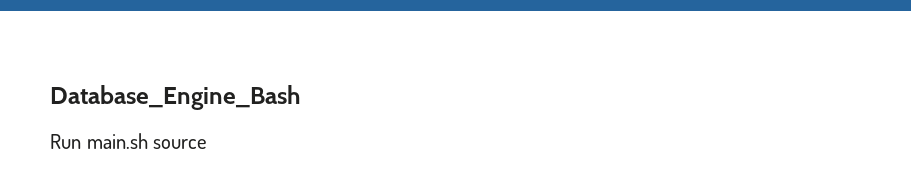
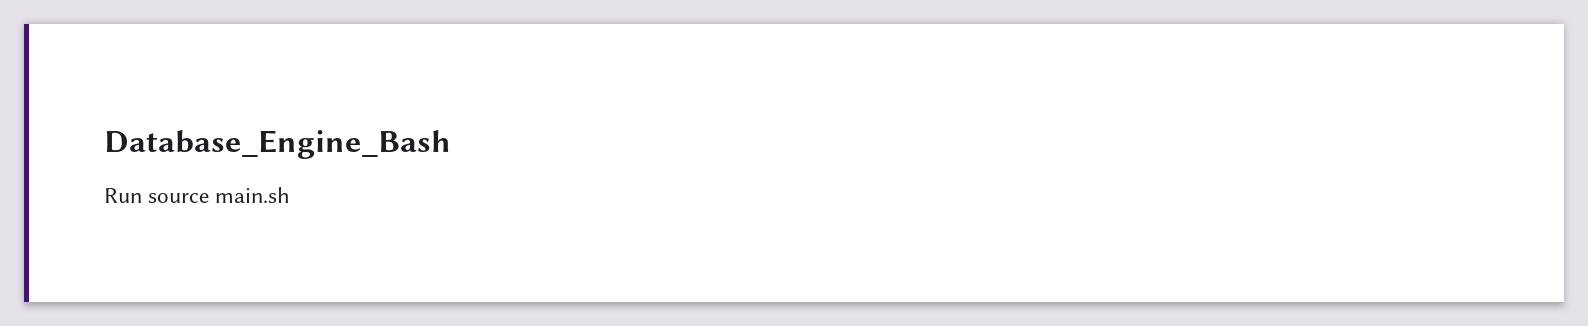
- Run main.sh source
+ Run source main.sh

